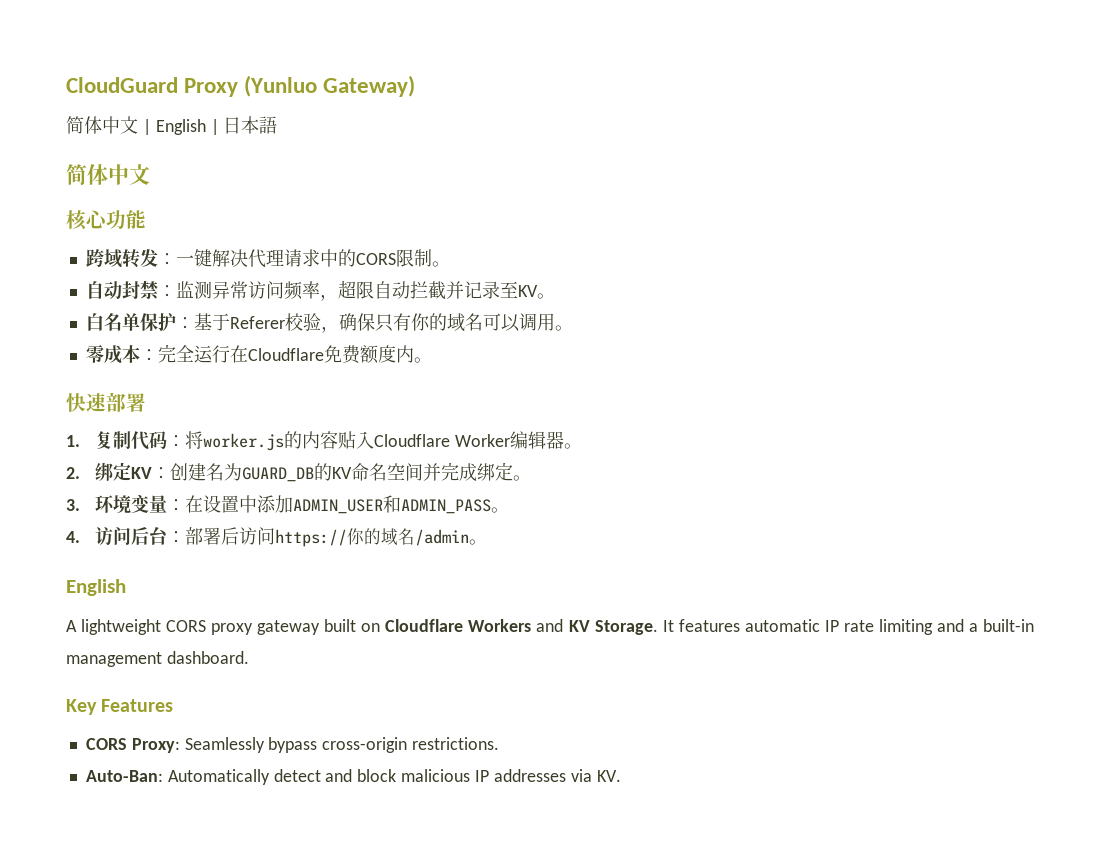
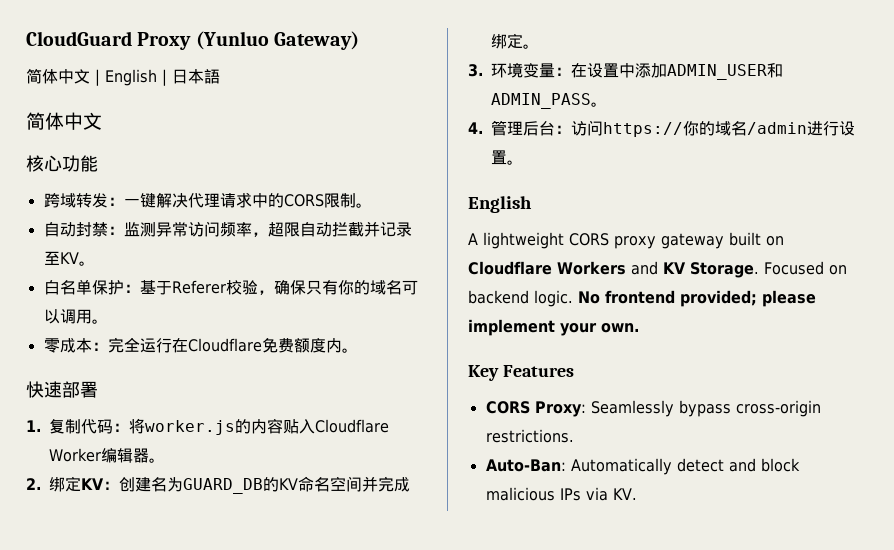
- 4.访问后台：部署后访问https://你的域名/admin。
+ 4.管理后台：访问https://你的域名/admin进行设置。
- It features automatic IP rate limiting and a built-in management dashboard.
+ Focused on backend logic. No frontend provided; please implement your own.
- Auto-Ban: Automatically detect and block malicious IP addresses via KV.
+ Auto-Ban: Automatically detect and block malicious IPs via KV.

